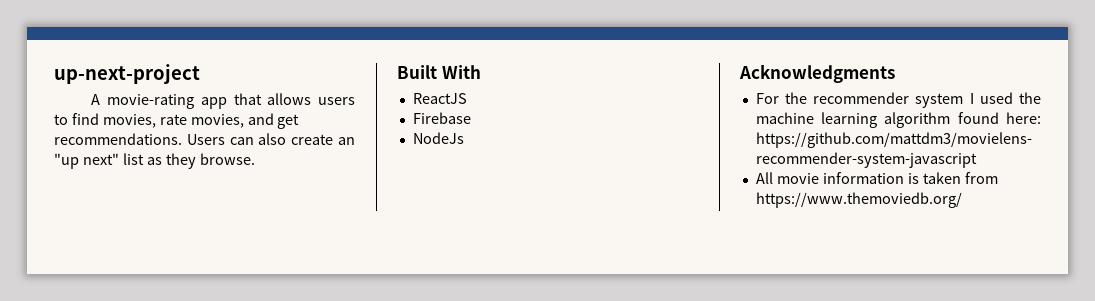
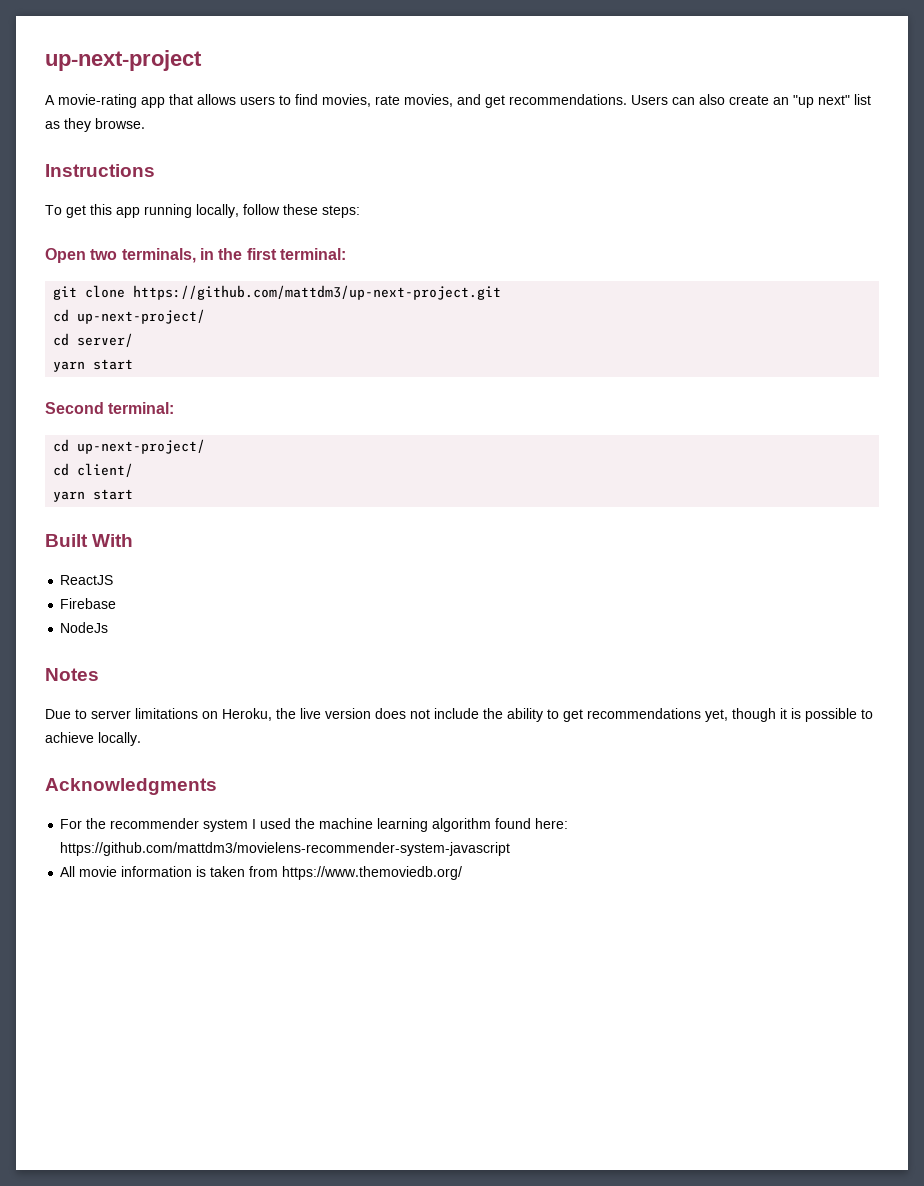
+ Instructions
+ To get this app running locally, follow these steps:
+ Open two terminals, in the first terminal:
+ git clone https://github.com/mattdm3/up-next-project.git
+ cd up-next-project/
+ cd server/
+ yarn start
+ Second terminal:
+ cd up-next-project/
+ cd client/
+ yarn start
+ Notes
+ Due to server limitations on Heroku, the live version does not include the ability to get recommendations yet, though it is possible to achieve locally.

